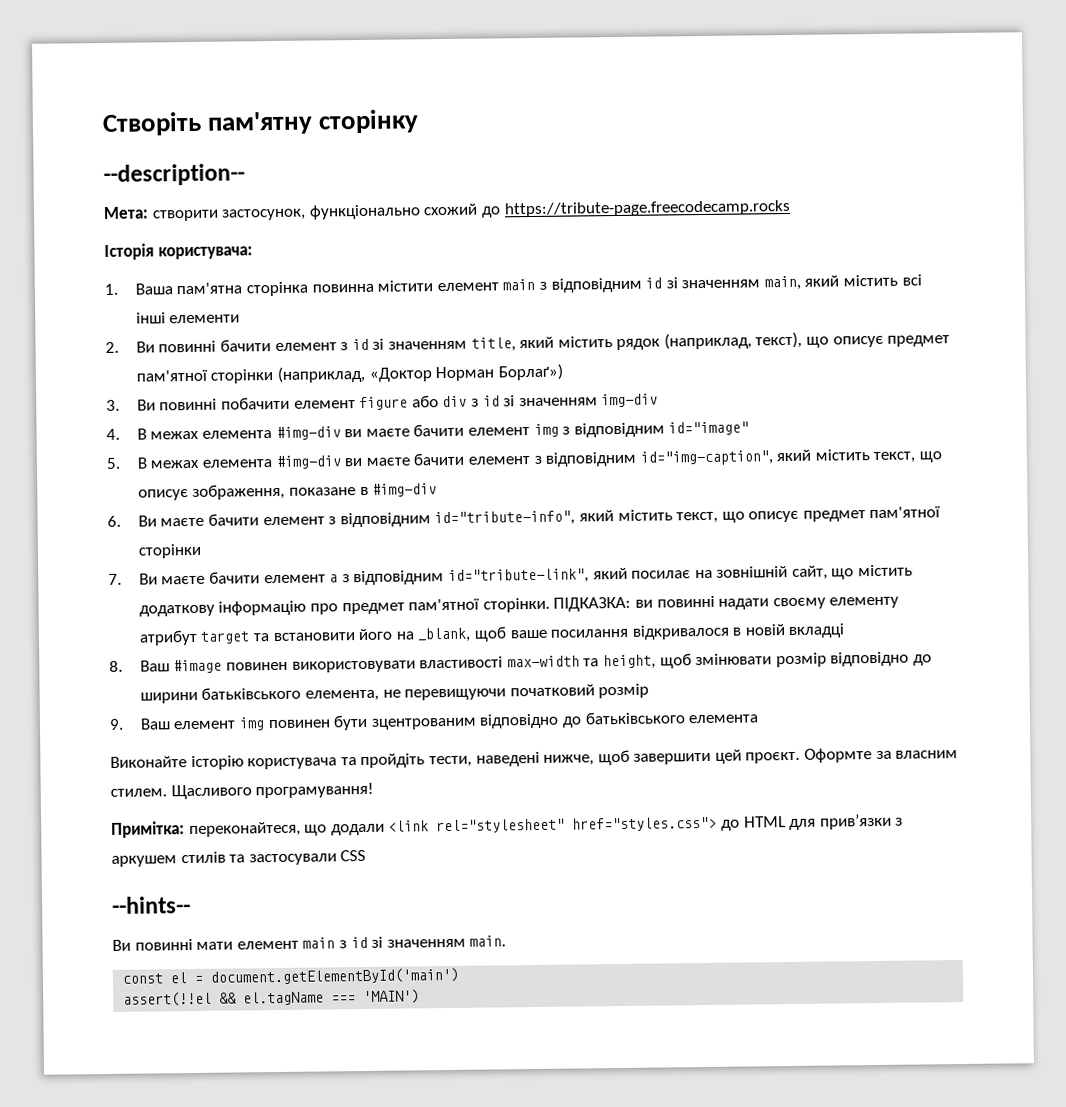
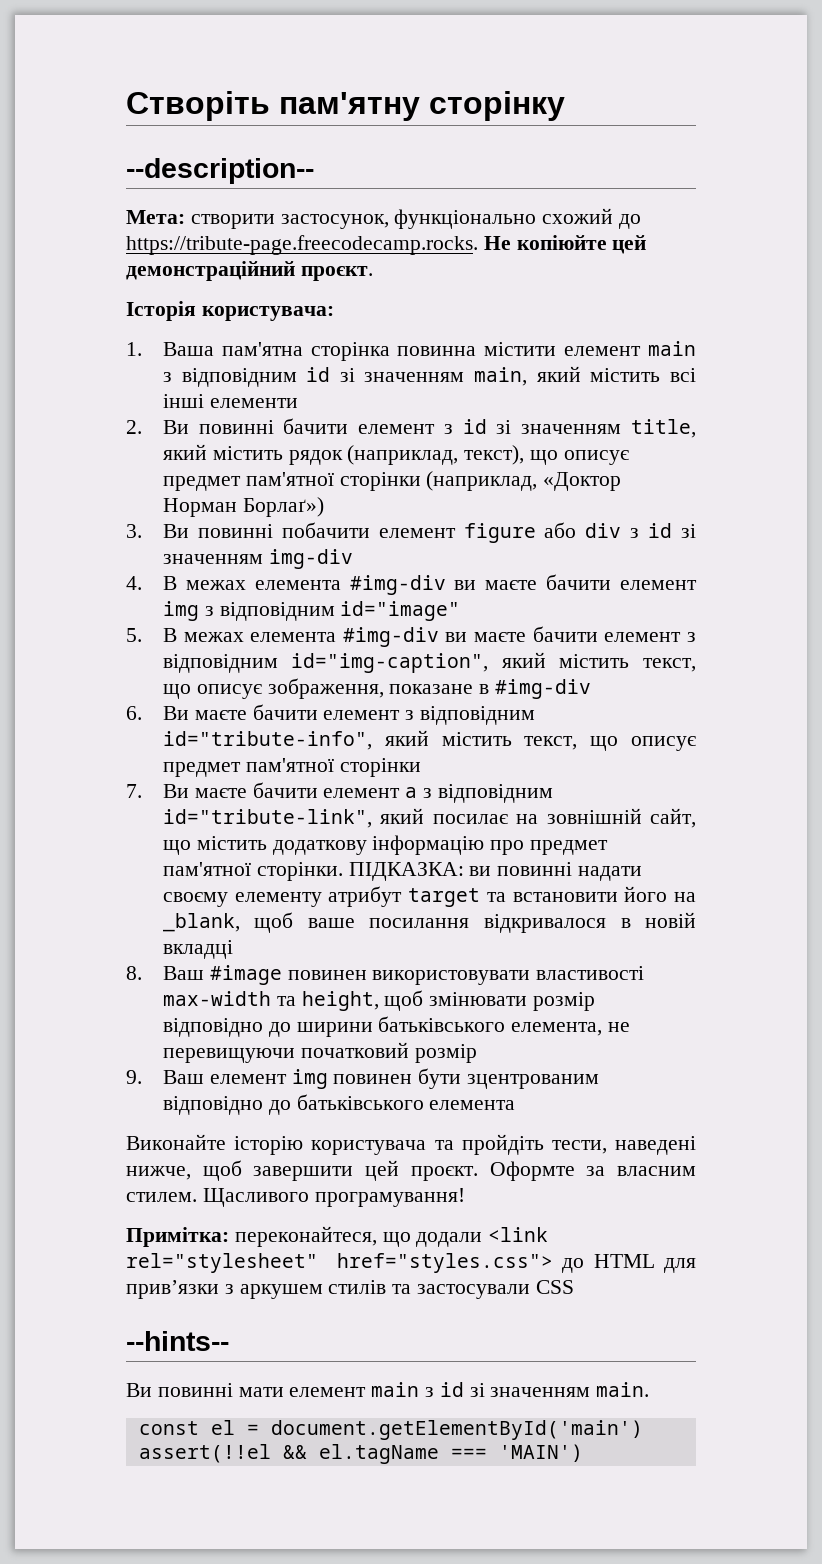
- Мета: створити застосунок, функціонально схожий до https://tribute-page.freecodecamp.rocks
+ Мета: створити застосунок, функціонально схожий до https://tribute-page.freecodecamp.rocks. Не копіюйте цей демонстраційний проєкт.

